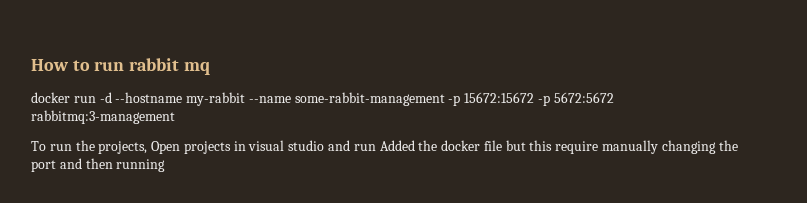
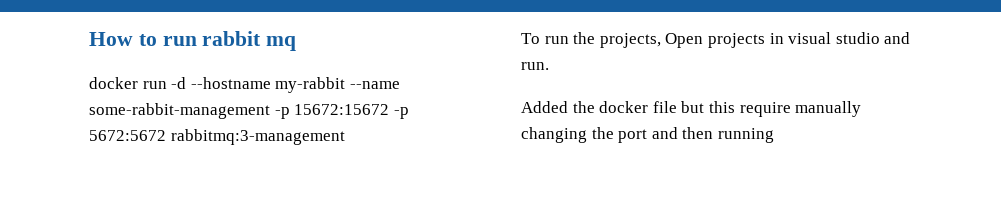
- To run the projects, Open projects in visual studio and run Added the docker file but this require manually changing the port and then running
+ To run the projects, Open projects in visual studio and run.
+ Added the docker file but this require manually changing the port and then running

